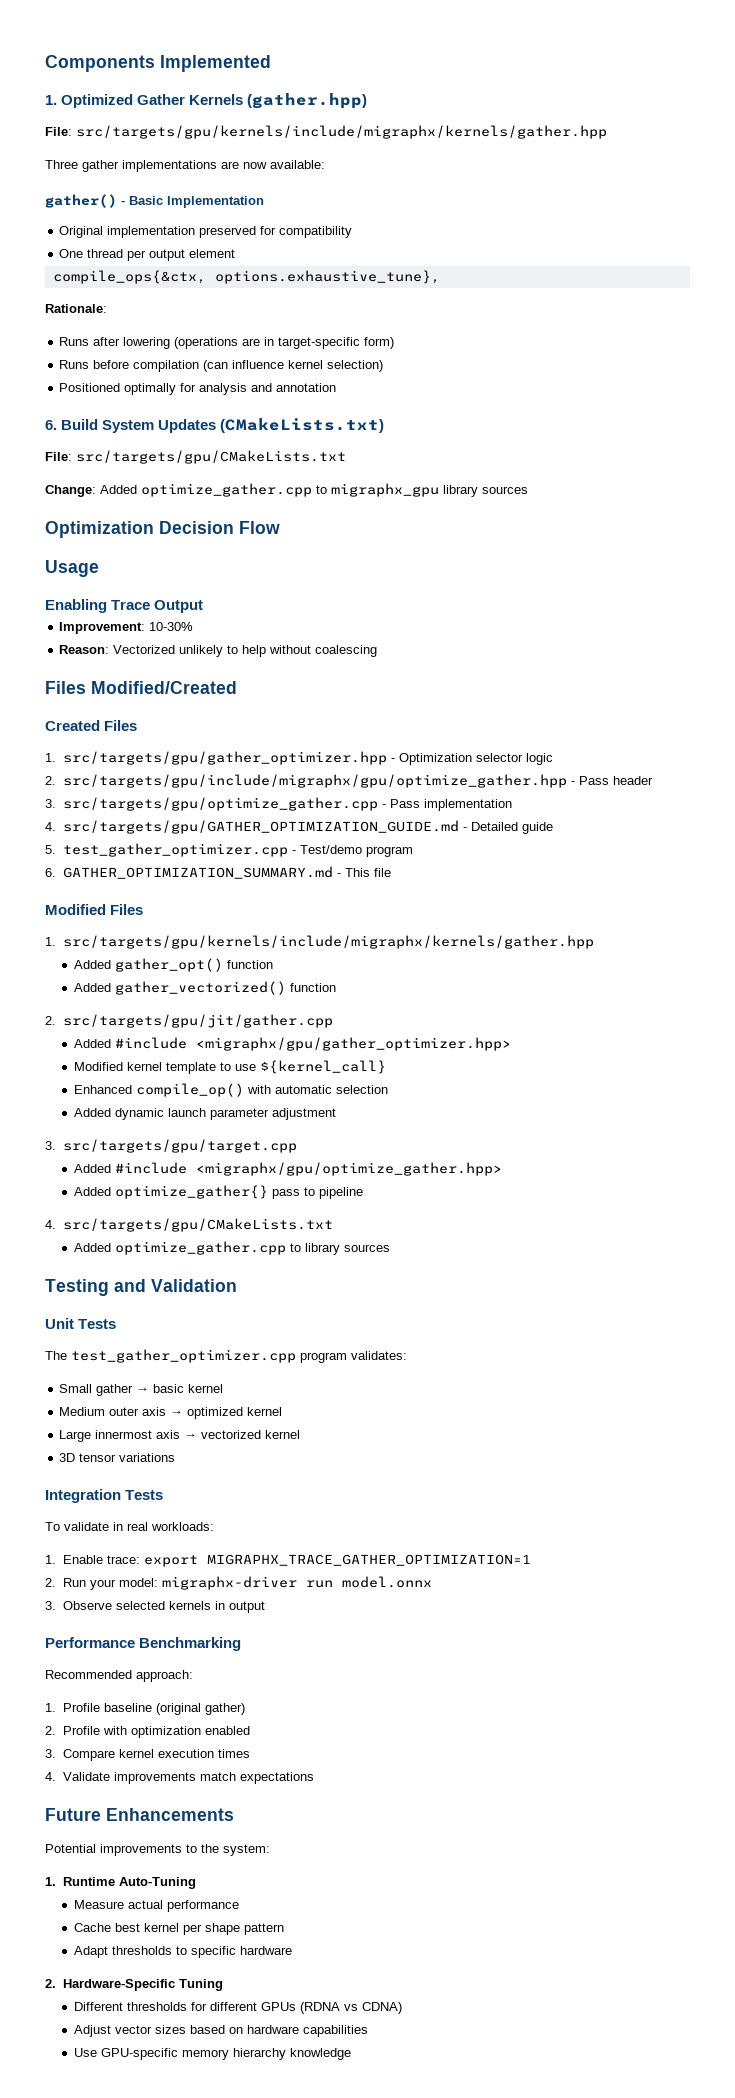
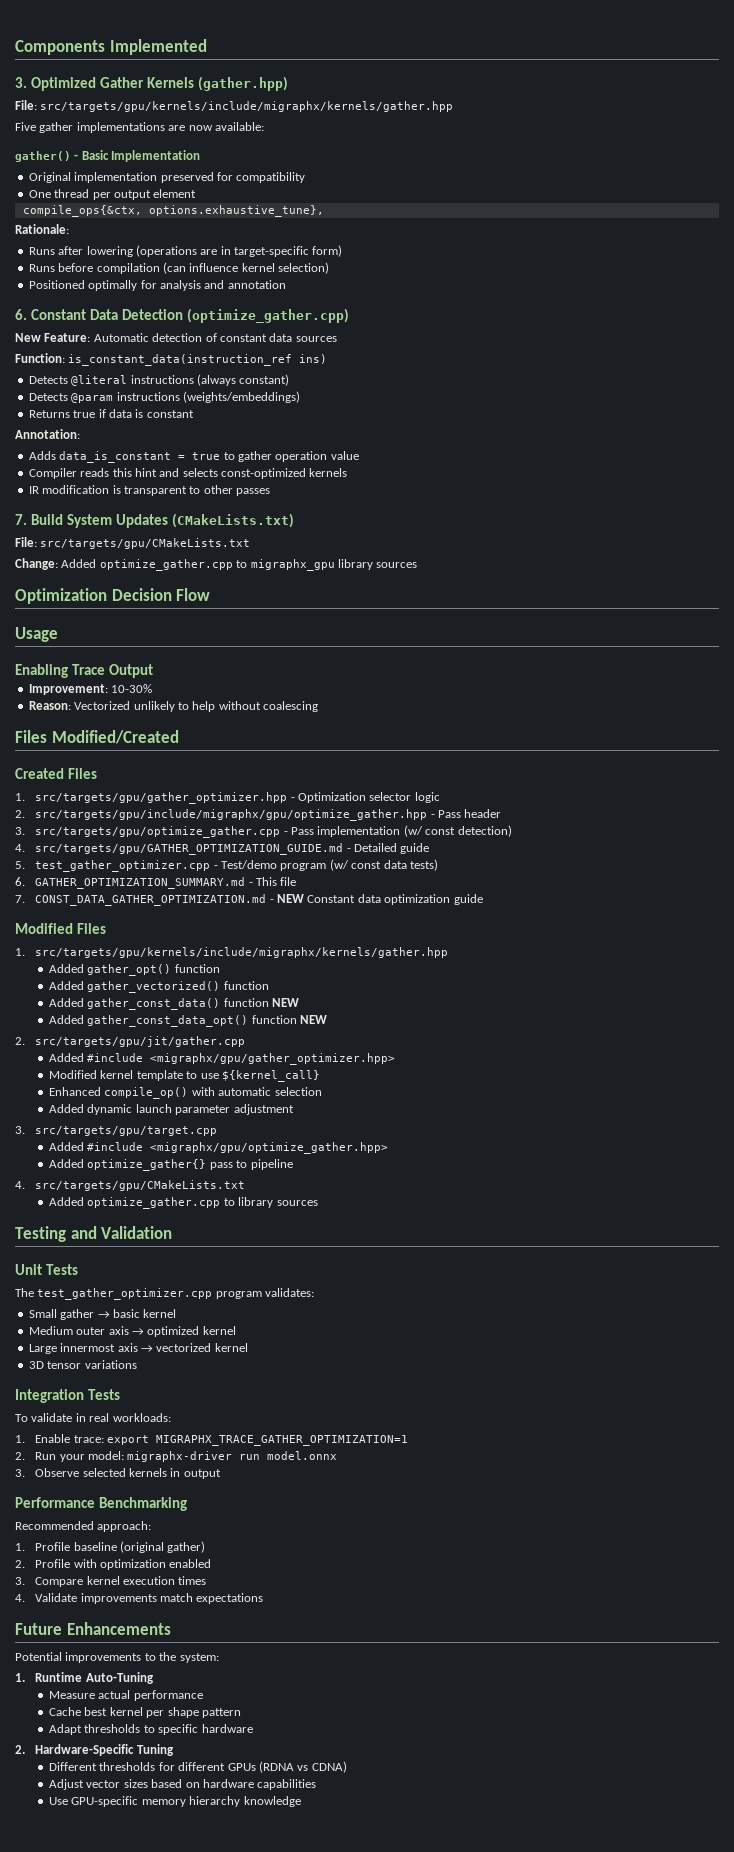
- 1. Optimized Gather Kernels (gather.hpp)
+ 3. Optimized Gather Kernels (gather.hpp)
- Three gather implementations are now available:
+ Five gather implementations are now available:
- 6. Build System Updates (CMakeLists.txt)
+ 6. Constant Data Detection (optimize_gather.cpp)
+ New Feature: Automatic detection of constant data sources
+ Function: is_constant_data(instruction_ref ins)
+ Detects @literal instructions (always constant)
+ Detects @param instructions (weights/embeddings)
+ Returns true if data is constant
+ Annotation:
+ Adds data_is_constant = true to gather operation value
+ Compiler reads this hint and selects const-optimized kernels
+ IR modification is transparent to other passes
+ 7. Build System Updates (CMakeLists.txt)
- 3. src/targets/gpu/optimize_gather.cpp - Pass implementation
+ 3. src/targets/gpu/optimize_gather.cpp - Pass implementation (w/ const detection)
- 5. test_gather_optimizer.cpp - Test/demo program
+ 5. test_gather_optimizer.cpp - Test/demo program (w/ const data tests)
+ 7. CONST_DATA_GATHER_OPTIMIZATION.md - NEW Constant data optimization guide
+ Added gather_const_data() function NEW
+ Added gather_const_data_opt() function NEW

